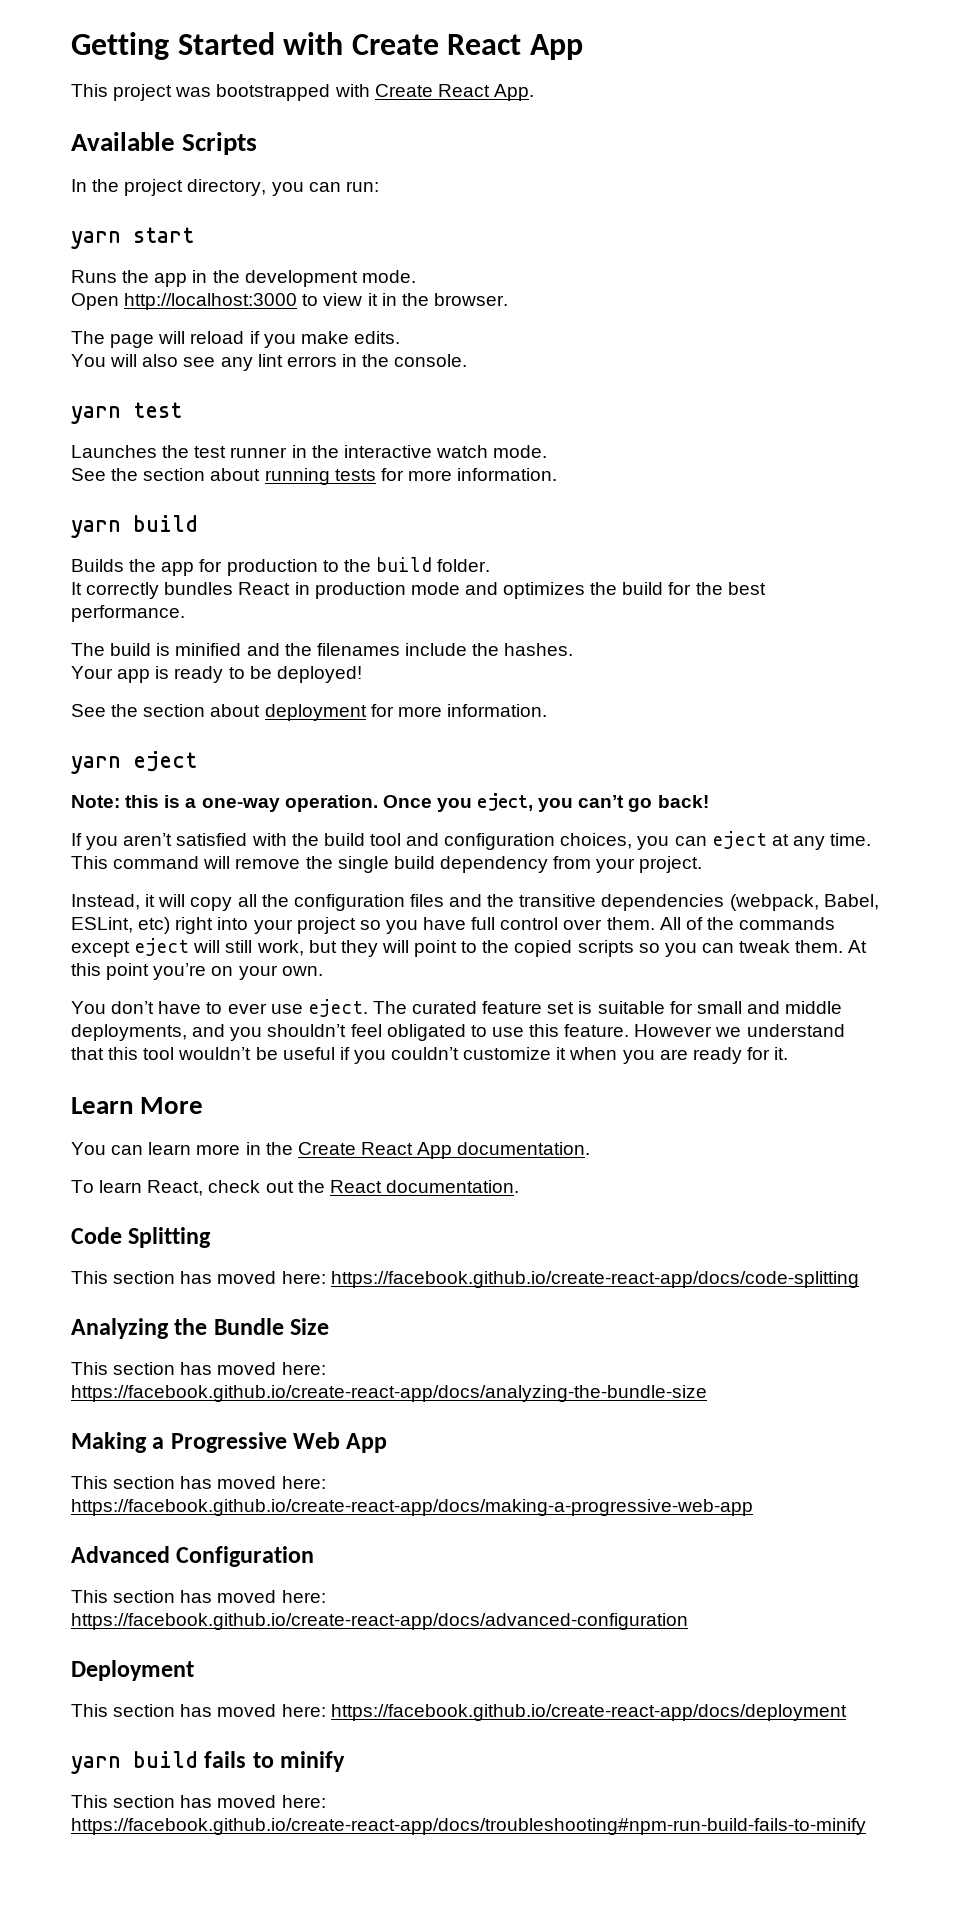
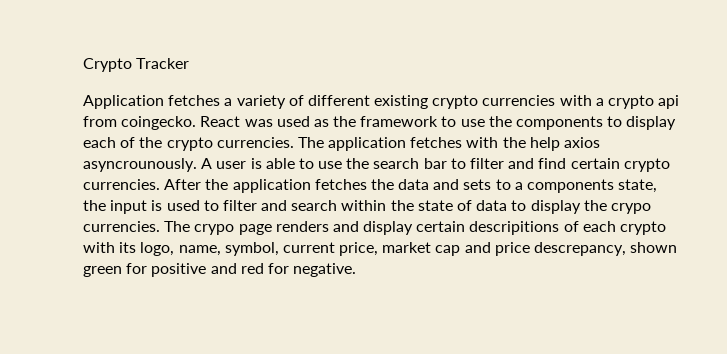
- Getting Started with Create React App
- This project was bootstrapped with Create React App.
- Available Scripts
- In the project directory, you can run:
- yarn start
- Runs the app in the development mode.
- Open http://localhost:3000 to view it in the browser.
- The page will reload if you make edits.
- You will also see any lint errors in the console.
- yarn test
- Launches the test runner in the interactive watch mode.
- See the section about running tests for more information.
- yarn build
- Builds the app for production to the build folder.
- It correctly bundles React in production mode and optimizes the build for the best performance.
- The build is minified and the filenames include the hashes.
- Your app is ready to be deployed!
- See the section about deployment for more information.
- yarn eject
- Note: this is a one-way operation. Once you eject, you can’t go back!
- If you aren’t satisfied with the build tool and configuration choices, you can eject at any time. This command will remove the single build dependency from your project.
- Instead, it will copy all the configuration files and the transitive dependencies (webpack, Babel, ESLint, etc) right into your project so you have full control over them. All of the commands except eject will still work, but they will point to the copied scripts so you can tweak them. At this point you’re on your own.
- You don’t have to ever use eject. The curated feature set is suitable for small and middle deployments, and you shouldn’t feel obligated to use this feature. However we understand that this tool wouldn’t be useful if you couldn’t customize it when you are ready for it.
- Learn More
- You can learn more in the Create React App documentation.
- To learn React, check out the React documentation.
- Code Splitting
- This section has moved here: https://facebook.github.io/create-react-app/docs/code-splitting
- Analyzing the Bundle Size
- This section has moved here: https://facebook.github.io/create-react-app/docs/analyzing-the-bundle-size
- Making a Progressive Web App
- This section has moved here: https://facebook.github.io/create-react-app/docs/making-a-progressive-web-app
- Advanced Configuration
- This section has moved here: https://facebook.github.io/create-react-app/docs/advanced-configuration
- Deployment
- This section has moved here: https://facebook.github.io/create-react-app/docs/deployment
- yarn build fails to minify
- This section has moved here: https://facebook.github.io/create-react-app/docs/troubleshooting#npm-run-build-fails-to-minify
+ Crypto Tracker
+ Application fetches a variety of different existing crypto currencies with a crypto api from coingecko. React was used as the framework to use the components to display each of the crypto currencies. The application fetches with the help axios asyncrounously. A user is able to use the search bar to filter and find certain crypto currencies. After the application fetches the data and sets to a components state, the input is used to filter and search within the state of data to display the crypo currencies. The crypo page renders and display certain descripitions of each crypto with its logo, name, symbol, current price, market cap and price descrepancy, shown green for positive and red for negative.

